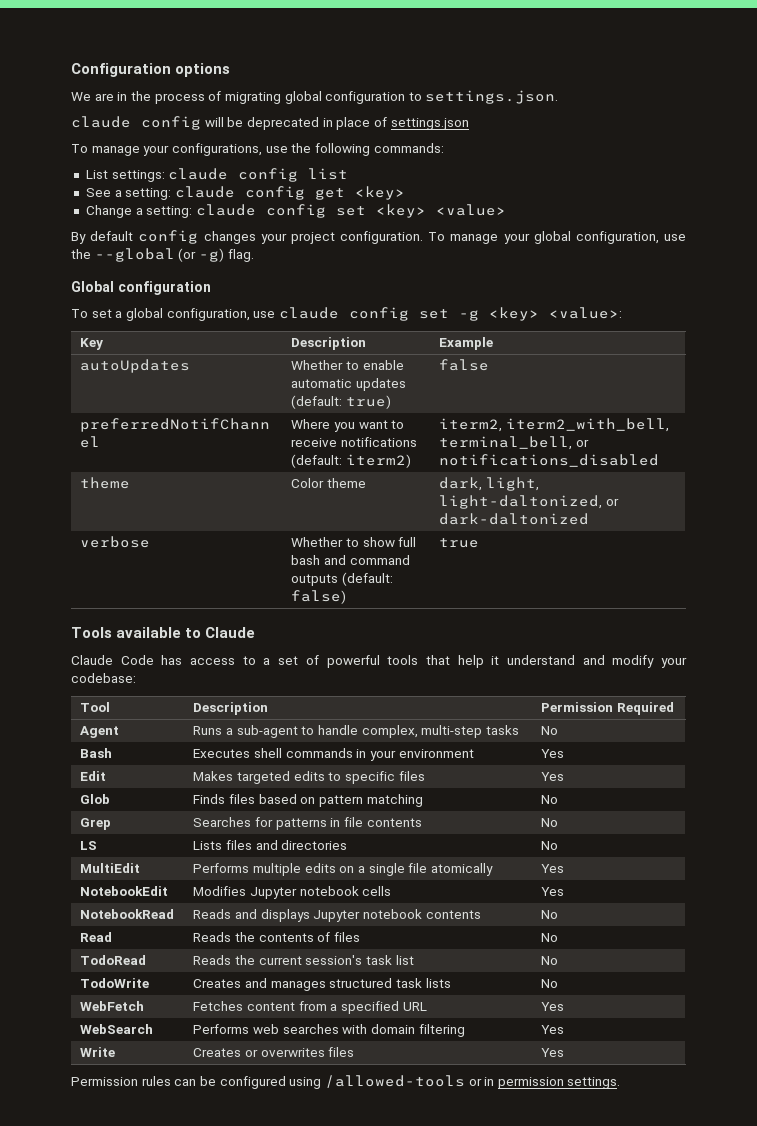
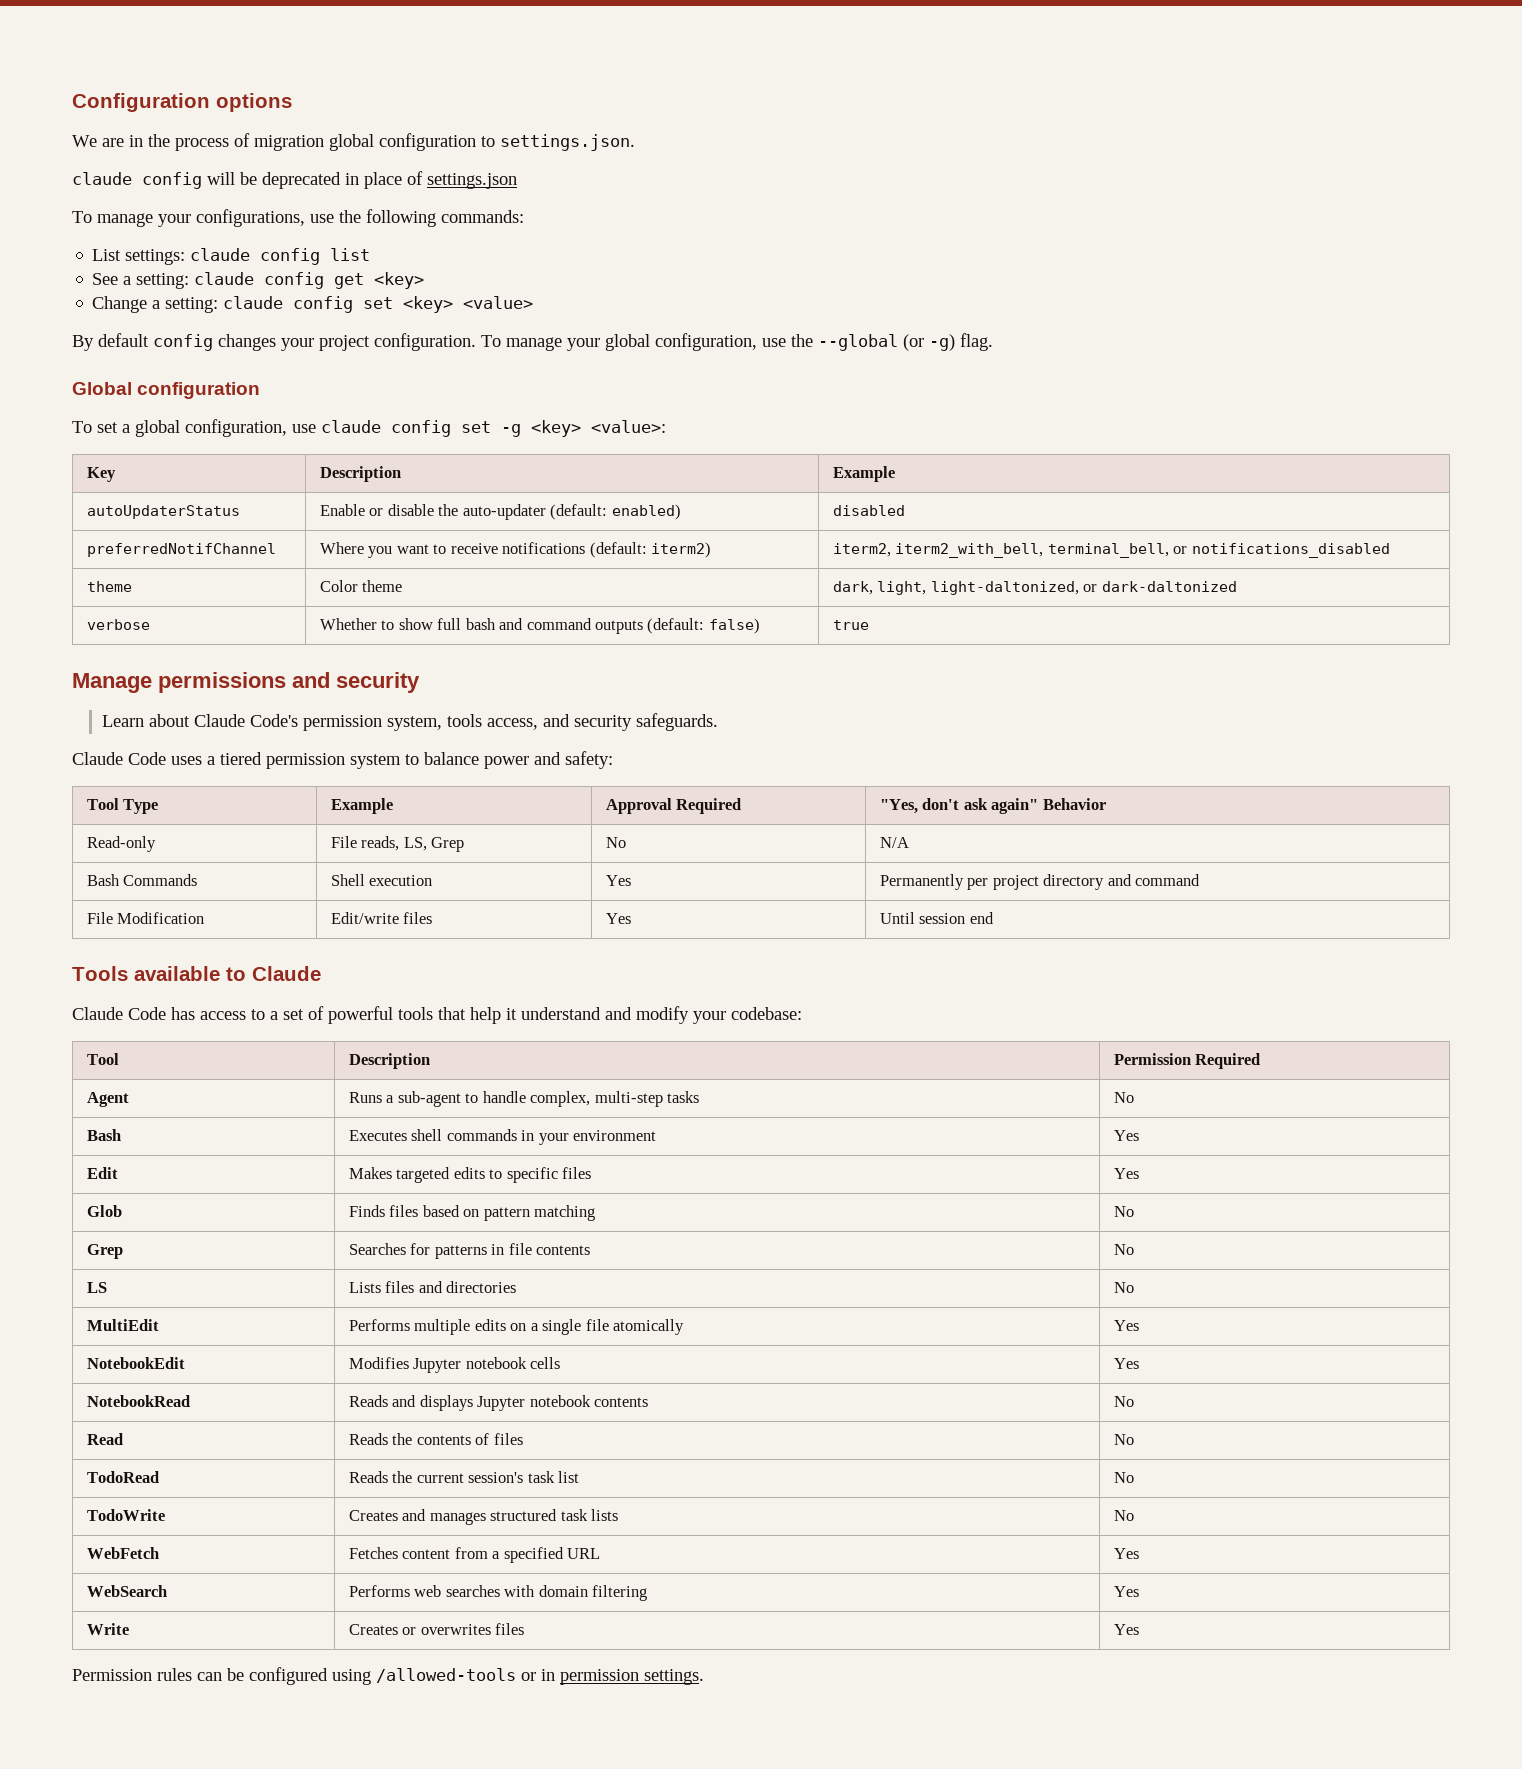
- We are in the process of migrating global configuration to settings.json.
+ We are in the process of migration global configuration to settings.json.
- autoUpdates | Whether to enable automatic updates (default: true) | false
+ autoUpdaterStatus | Enable or disable the auto-updater (default: enabled) | disabled
+ Manage permissions and security
+ Learn about Claude Code's permission system, tools access, and security safeguards.
+ Claude Code uses a tiered permission system to balance power and safety:
+ Tool Type | Example | Approval Required | "Yes, don't ask again" Behavior
+ Read-only | File reads, LS, Grep | No | N/A
+ Bash Commands | Shell execution | Yes | Permanently per project directory and command
+ File Modification | Edit/write files | Yes | Until session end

